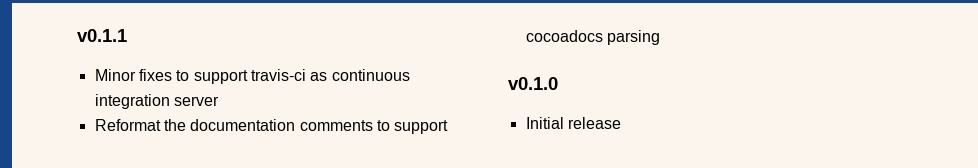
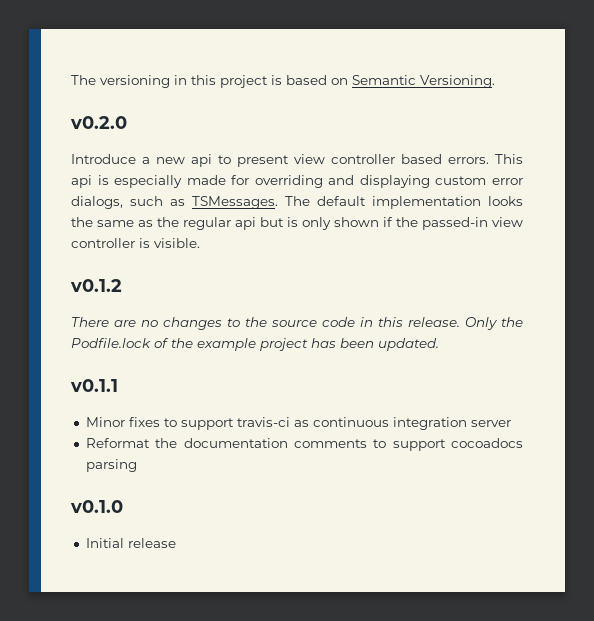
+ The versioning in this project is based on Semantic Versioning.
+ v0.2.0
+ Introduce a new api to present view controller based errors. This api is especially made for overriding and displaying custom error dialogs, such as TSMessages. The default implementation looks the same as the regular api but is only shown if the passed-in view controller is visible.
+ v0.1.2
+ There are no changes to the source code in this release. Only the Podfile.lock of the example project has been updated.

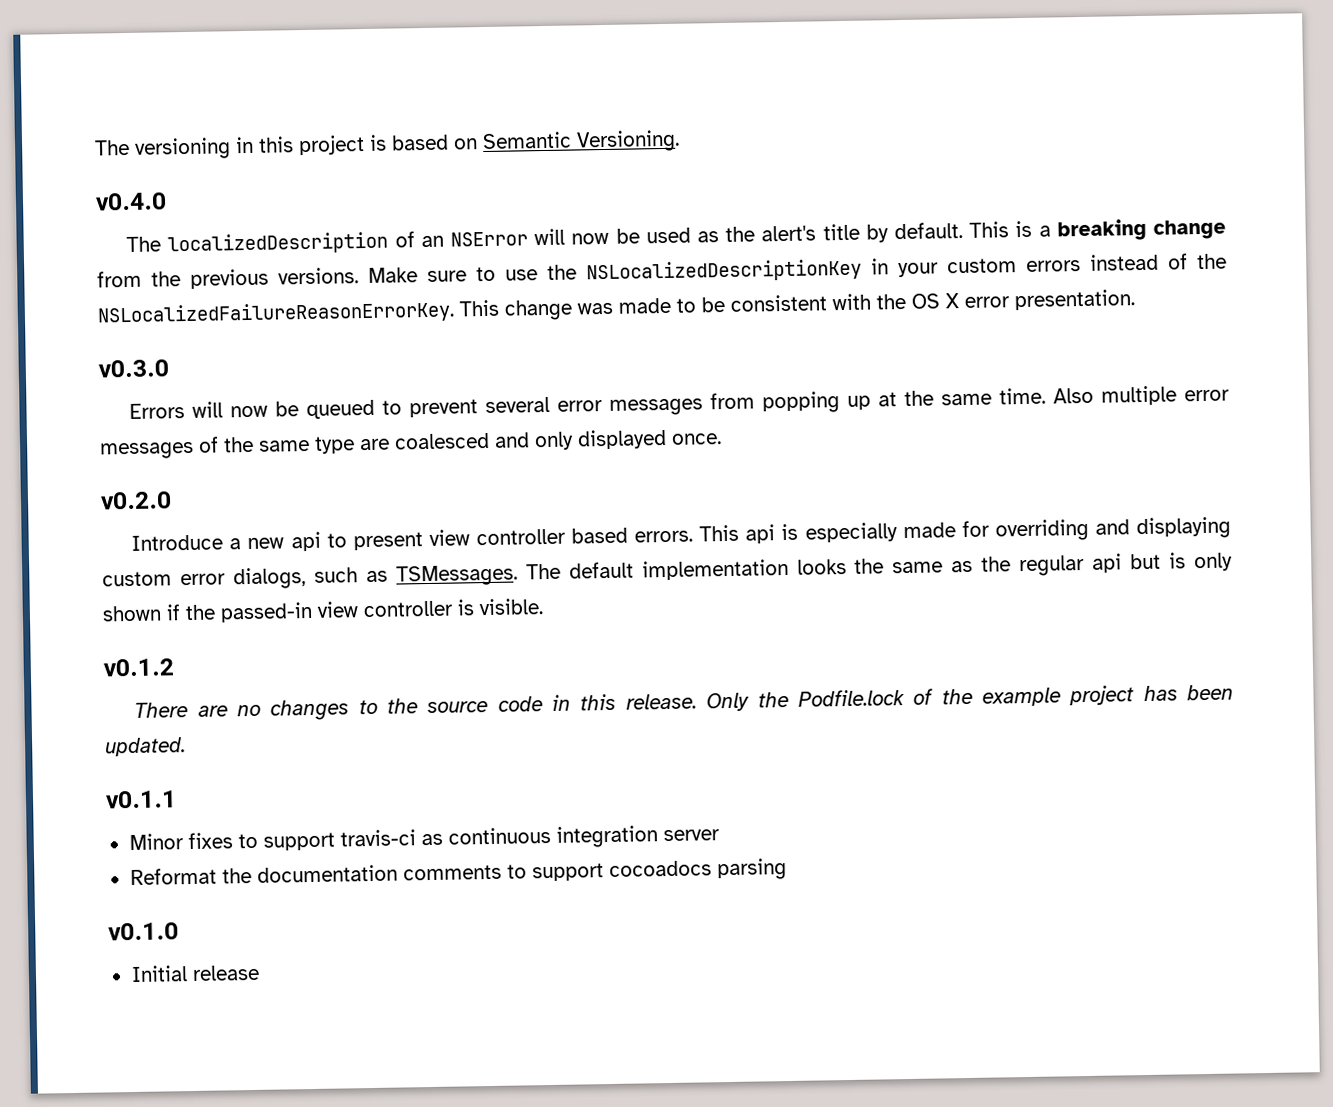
+ v0.4.0
+ The localizedDescription of an NSError will now be used as the alert's title by default. This is a breaking change from the previous versions. Make sure to use the NSLocalizedDescriptionKey in your custom errors instead of the NSLocalizedFailureReasonErrorKey. This change was made to be consistent with the OS X error presentation.
+ v0.3.0
+ Errors will now be queued to prevent several error messages from popping up at the same time. Also multiple error messages of the same type are coalesced and only displayed once.

